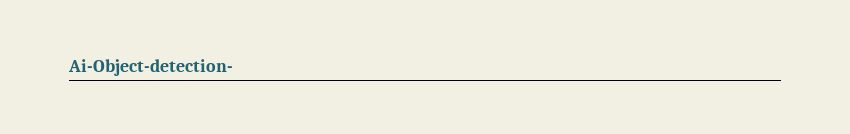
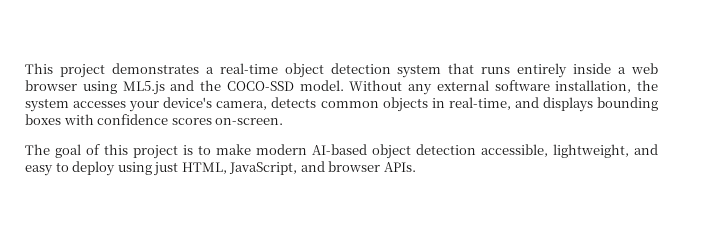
- Ai-Object-detection-
+ This project demonstrates a real-time object detection system that runs entirely inside a web browser using ML5.js and the COCO-SSD model. Without any external software installation, the system accesses your device's camera, detects common objects in real-time, and displays bounding boxes with confidence scores on-screen.
+ The goal of this project is to make modern AI-based object detection accessible, lightweight, and easy to deploy using just HTML, JavaScript, and browser APIs.

